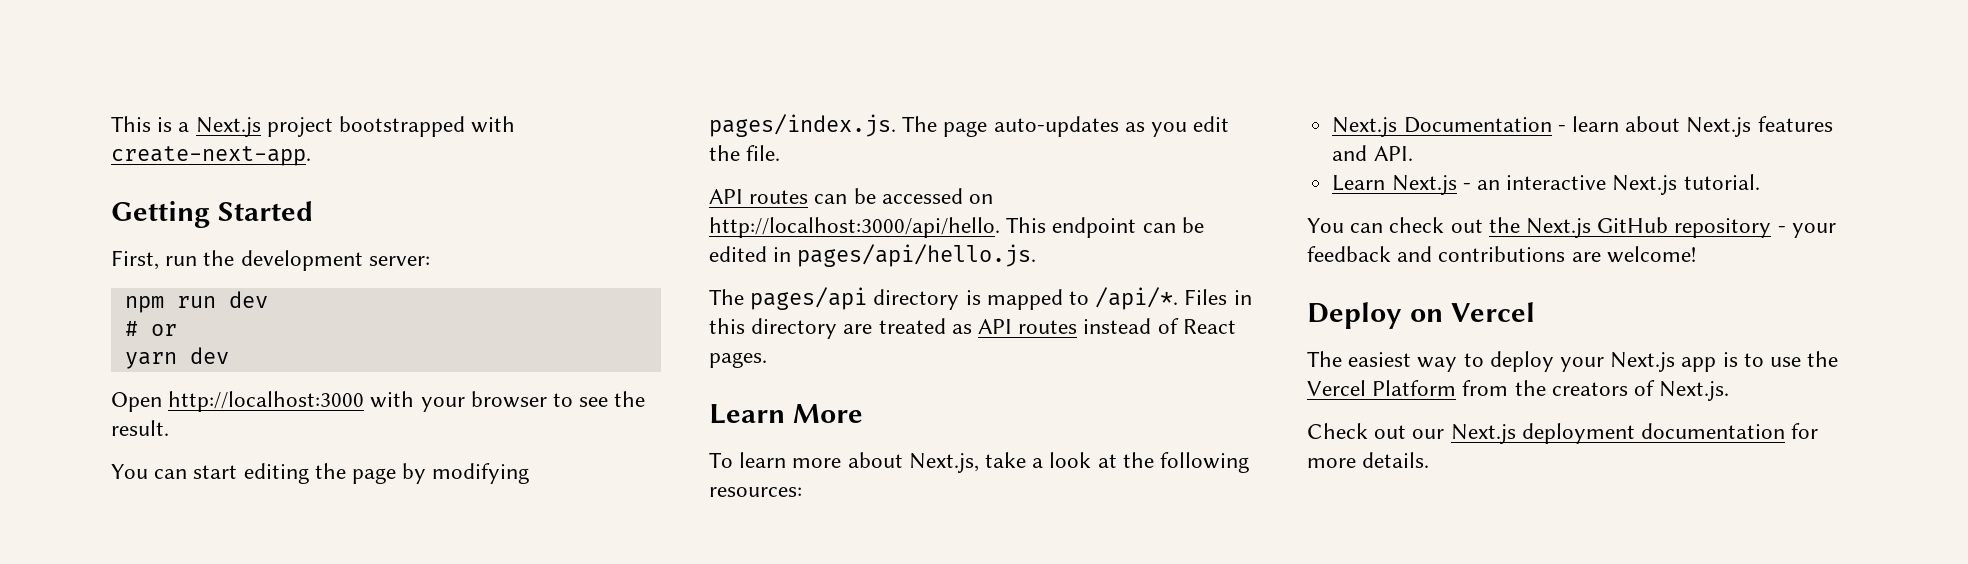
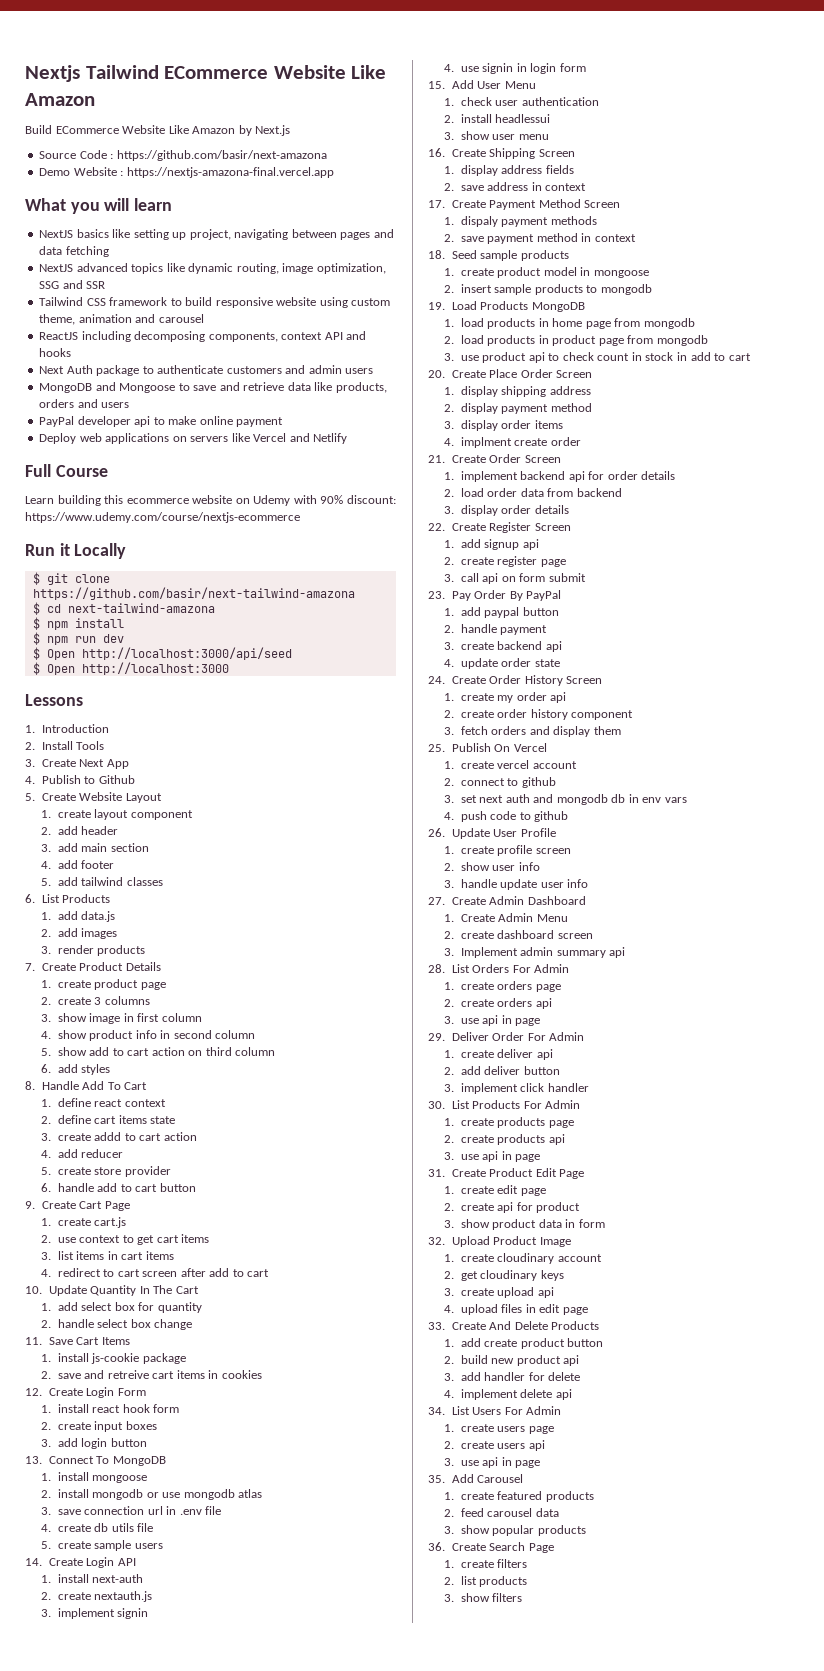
- This is a Next.js project bootstrapped with create-next-app.
- Getting Started
- First, run the development server:
- npm run dev
- # or
- yarn dev
- Open http://localhost:3000 with your browser to see the result.
- You can start editing the page by modifying pages/index.js. The page auto-updates as you edit the file.
- API routes can be accessed on http://localhost:3000/api/hello. This endpoint can be edited in pages/api/hello.js.
- The pages/api directory is mapped to /api/*. Files in this directory are treated as API routes instead of React pages.
- Learn More
- To learn more about Next.js, take a look at the following resources:
- Next.js Documentation - learn about Next.js features and API.
- Learn Next.js - an interactive Next.js tutorial.
- You can check out the Next.js GitHub repository - your feedback and contributions are welcome!
- Deploy on Vercel
- The easiest way to deploy your Next.js app is to use the Vercel Platform from the creators of Next.js.
- Check out our Next.js deployment documentation for more details.
+ Nextjs Tailwind ECommerce Website Like Amazon
+ Build ECommerce Website Like Amazon by Next.js
+ Source Code : https://github.com/basir/next-amazona
+ Demo Website : https://nextjs-amazona-final.vercel.app
+ What you will learn
+ NextJS basics like setting up project, navigating between pages and data fetching
+ NextJS advanced topics like dynamic routing, image optimization, SSG and SSR
+ Tailwind CSS framework to build responsive website using custom theme, animation and carousel
+ ReactJS including decomposing components, context API and hooks
+ Next Auth package to authenticate customers and admin users
+ MongoDB and Mongoose to save and retrieve data like products, orders and users
+ PayPal developer api to make online payment
+ Deploy web applications on servers like Vercel and Netlify
+ Full Course
+ Learn building this ecommerce website on Udemy with 90% discount: https://www.udemy.com/course/nextjs-ecommerce
+ Run it Locally
+ $ git clone https://github.com/basir/next-tailwind-amazona
+ $ cd next-tailwind-amazona
+ $ npm install
+ $ npm run dev
+ $ Open http://localhost:3000/api/seed
+ $ Open http://localhost:3000
+ Lessons
+ 1. Introduction
+ 2. Install Tools
+ 3. Create Next App
+ 4. Publish to Github
+ 5. Create Website Layout
+ 1. create layout component
+ 2. add header
+ 3. add main section
+ 4. add footer
+ 5. add tailwind classes
+ 6. List Products
+ 1. add data.js
+ 2. add images
+ 3. render products
+ 7. Create Product Details
+ 1. create product page
+ 2. create 3 columns
+ 3. show image in first column
+ 4. show product info in second column
+ 5. show add to cart action on third column
+ 6. add styles
+ 8. Handle Add To Cart
+ 1. define react context
+ 2. define cart items state
+ 3. create addd to cart action
+ 4. add reducer
+ 5. create store provider
+ 6. handle add to cart button
+ 9. Create Cart Page
+ 1. create cart.js
+ 2. use context to get cart items
+ 3. list items in cart items
+ 4. redirect to cart screen after add to cart
+ 10. Update Quantity In The Cart
+ 1. add select box for quantity
+ 2. handle select box change
+ 11. Save Cart Items
+ 1. install js-cookie package
+ 2. save and retreive cart items in cookies
+ 12. Create Login Form
+ 1. install react hook form
+ 2. create input boxes
+ 3. add login button
+ 13. Connect To MongoDB
+ 1. install mongoose
+ 2. install mongodb or use mongodb atlas
+ 3. save connection url in .env file
+ 4. create db utils file
+ 5. create sample users
+ 14. Create Login API
+ 1. install next-auth
+ 2. create nextauth.js
+ 3. implement signin
+ 4. use signin in login form
+ 15. Add User Menu
+ 1. check user authentication
+ 2. install headlessui
+ 3. show user menu
+ 16. Create Shipping Screen
+ 1. display address fields
+ 2. save address in context
+ 17. Create Payment Method Screen
+ 1. dispaly payment methods
+ 2. save payment method in context
+ 18. Seed sample products
+ 1. create product model in mongoose
+ 2. insert sample products to mongodb
+ 19. Load Products MongoDB
+ 1. load products in home page from mongodb
+ 2. load products in product page from mongodb
+ 3. use product api to check count in stock in add to cart
+ 20. Create Place Order Screen
+ 1. display shipping address
+ 2. display payment method
+ 3. display order items
+ 4. implment create order
+ 21. Create Order Screen
+ 1. implement backend api for order details
+ 2. load order data from backend
+ 3. display order details
+ 22. Create Register Screen
+ 1. add signup api
+ 2. create register page
+ 3. call api on form submit
+ 23. Pay Order By PayPal
+ 1. add paypal button
+ 2. handle payment
+ 3. create backend api
+ 4. update order state
+ 24. Create Order History Screen
+ 1. create my order api
+ 2. create order history component
+ 3. fetch orders and display them
+ 25. Publish On Vercel
+ 1. create vercel account
+ 2. connect to github
+ 3. set next auth and mongodb db in env vars
+ 4. push code to github
+ 26. Update User Profile
+ 1. create profile screen
+ 2. show user info
+ 3. handle update user info
+ 27. Create Admin Dashboard
+ 1. Create Admin Menu
+ 2. create dashboard screen
+ 3. Implement admin summary api
+ 28. List Orders For Admin
+ 1. create orders page
+ 2. create orders api
+ 3. use api in page
+ 29. Deliver Order For Admin
+ 1. create deliver api
+ 2. add deliver button
+ 3. implement click handler
+ 30. List Products For Admin
+ 1. create products page
+ 2. create products api
+ 3. use api in page
+ 31. Create Product Edit Page
+ 1. create edit page
+ 2. create api for product
+ 3. show product data in form
+ 32. Upload Product Image
+ 1. create cloudinary account
+ 2. get cloudinary keys
+ 3. create upload api
+ 4. upload files in edit page
+ 33. Create And Delete Products
+ 1. add create product button
+ 2. build new product api
+ 3. add handler for delete
+ 4. implement delete api
+ 34. List Users For Admin
+ 1. create users page
+ 2. create users api
+ 3. use api in page
+ 35. Add Carousel
+ 1. create featured products
+ 2. feed carousel data
+ 3. show popular products
+ 36. Create Search Page
+ 1. create filters
+ 2. list products
+ 3. show filters

